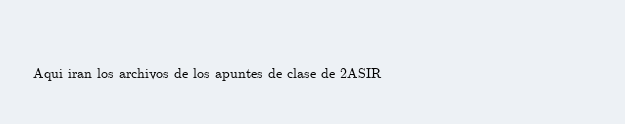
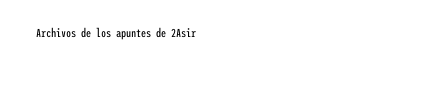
- Aqui iran los archivos de los apuntes de clase de 2ASIR
+ Archivos de los apuntes de 2Asir

